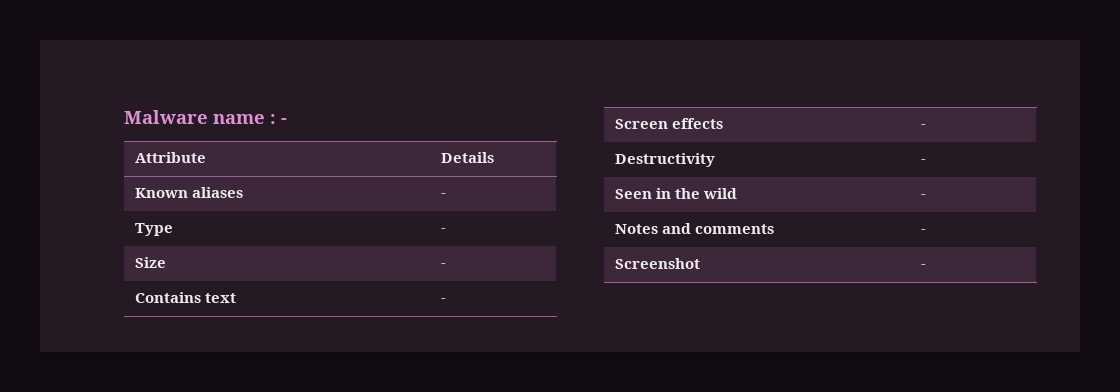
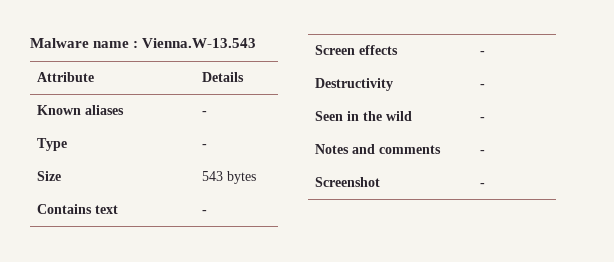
- Malware name : -
+ Malware name : Vienna.W-13.543
- Size | -
+ Size | 543 bytes

